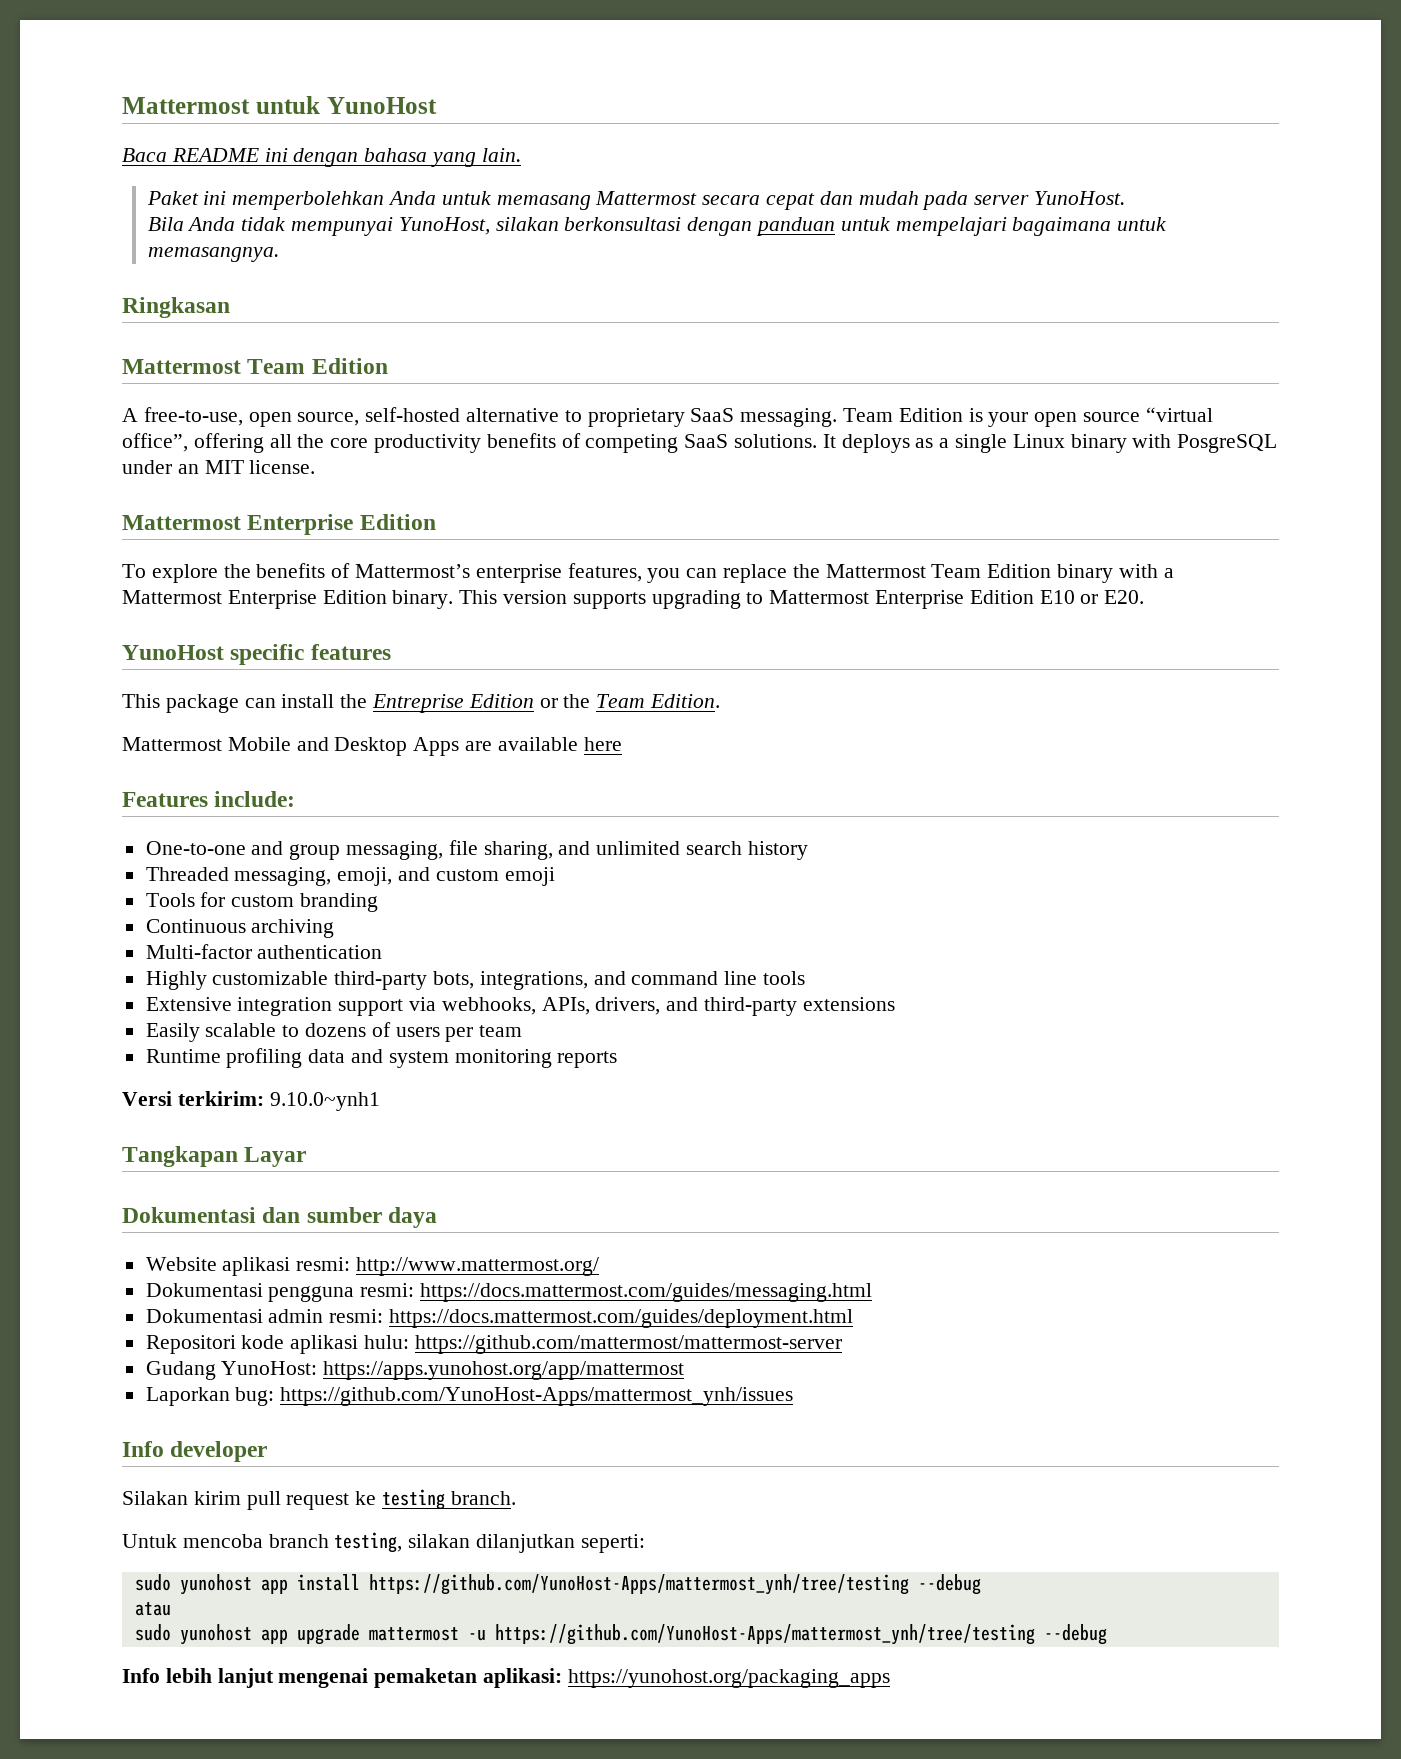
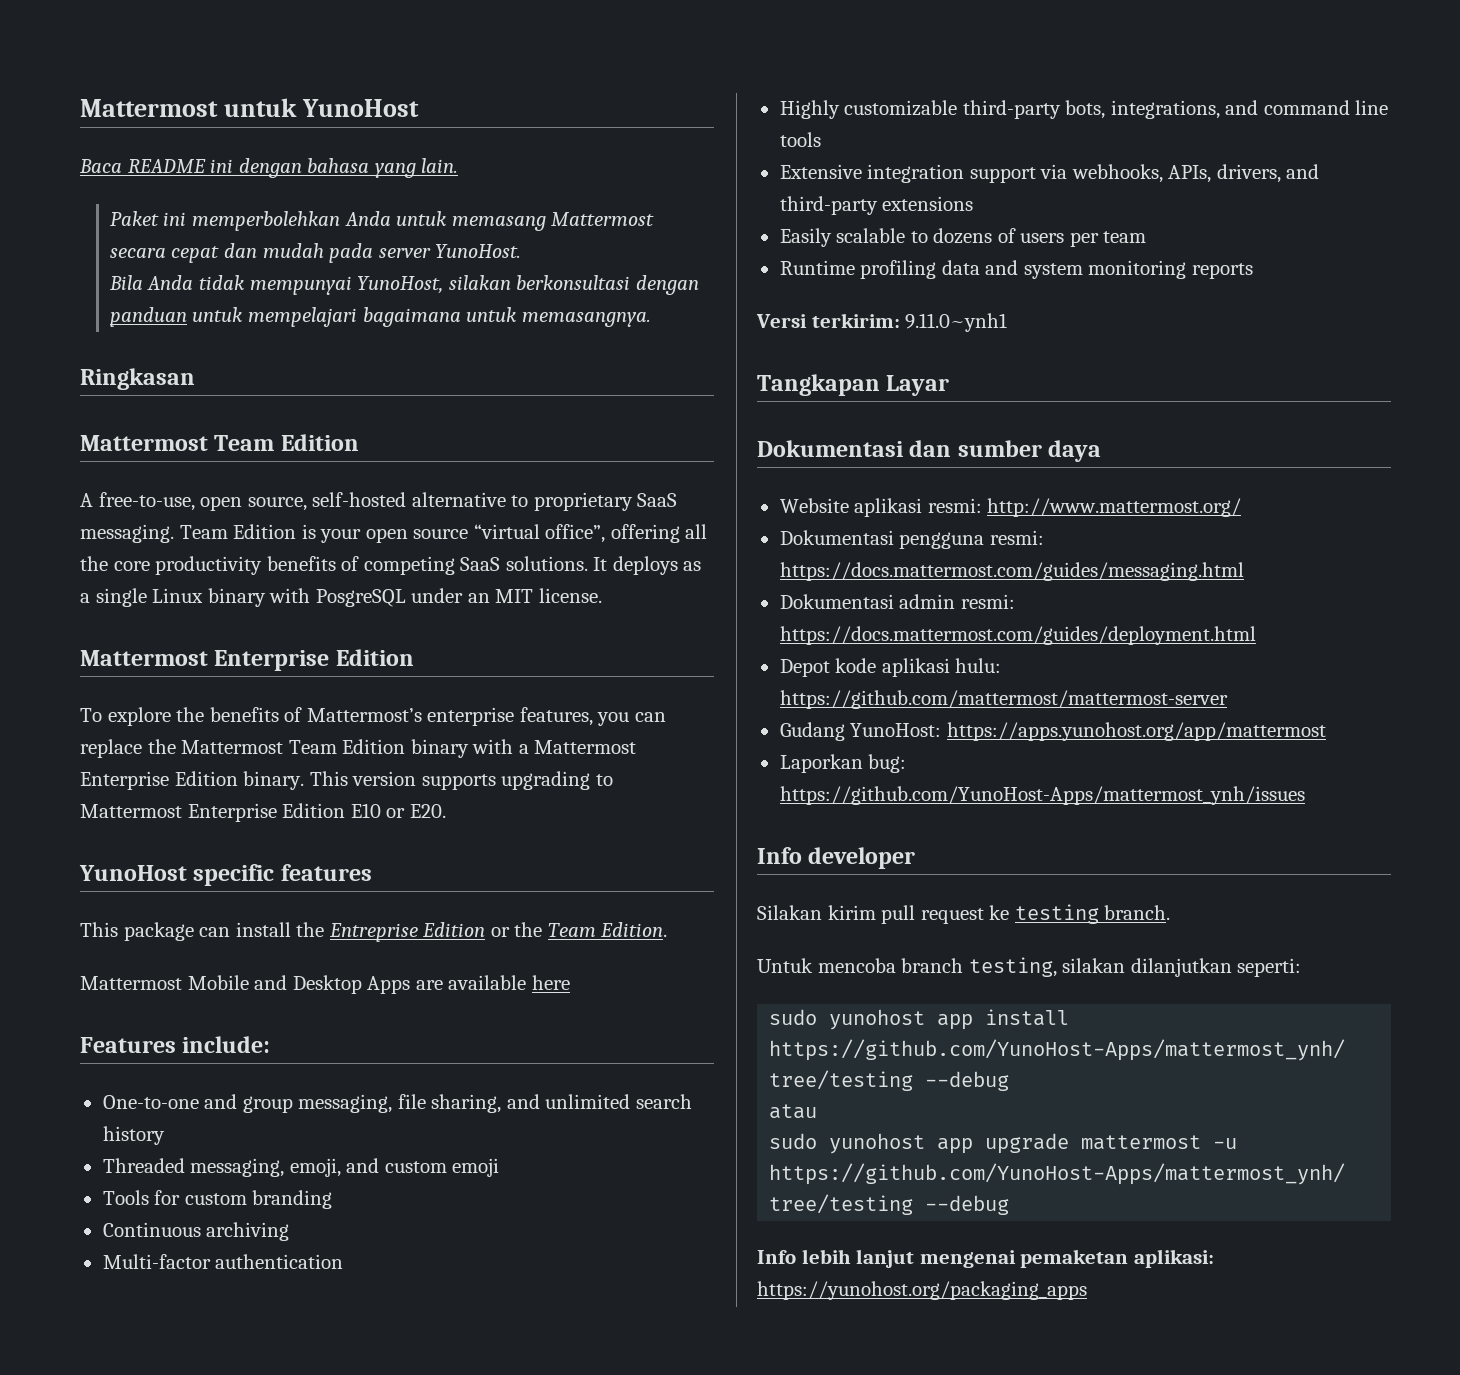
- Versi terkirim: 9.10.0~ynh1
+ Versi terkirim: 9.11.0~ynh1
- Repositori kode aplikasi hulu: https://github.com/mattermost/mattermost-server
+ Depot kode aplikasi hulu: https://github.com/mattermost/mattermost-server

